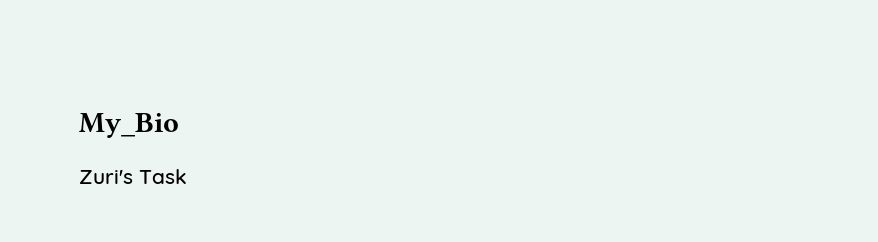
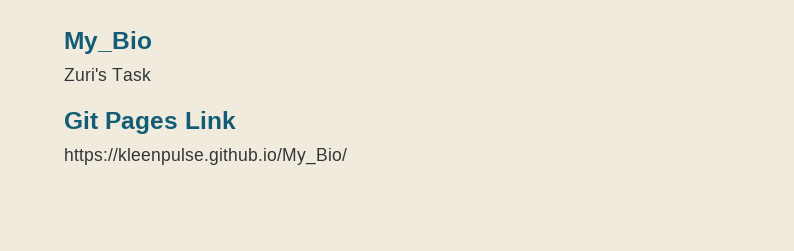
+ Git Pages Link
+ https://kleenpulse.github.io/My_Bio/

